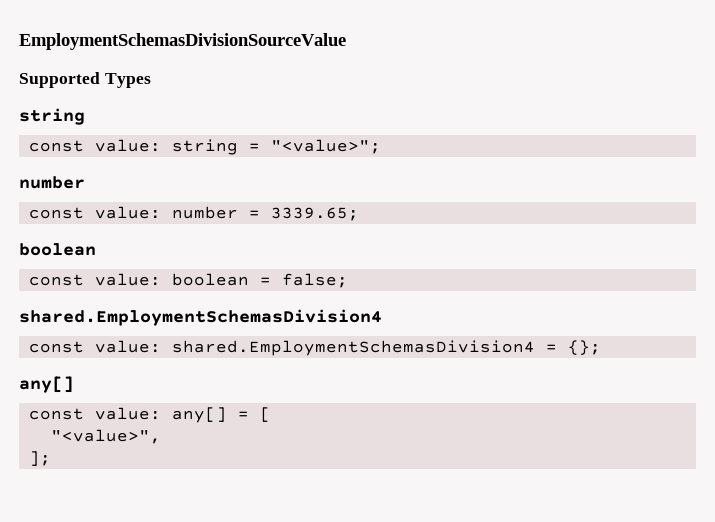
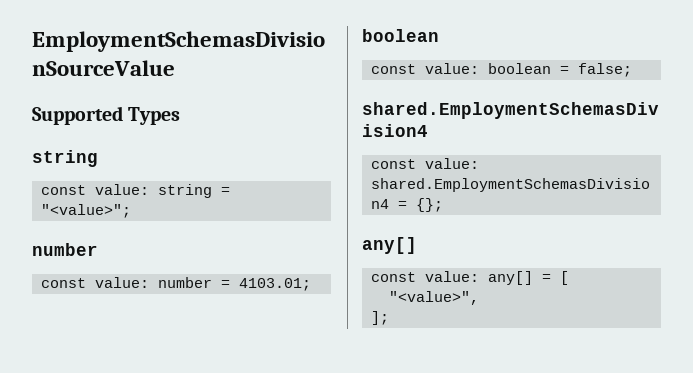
- const value: number = 3339.65;
+ const value: number = 4103.01;

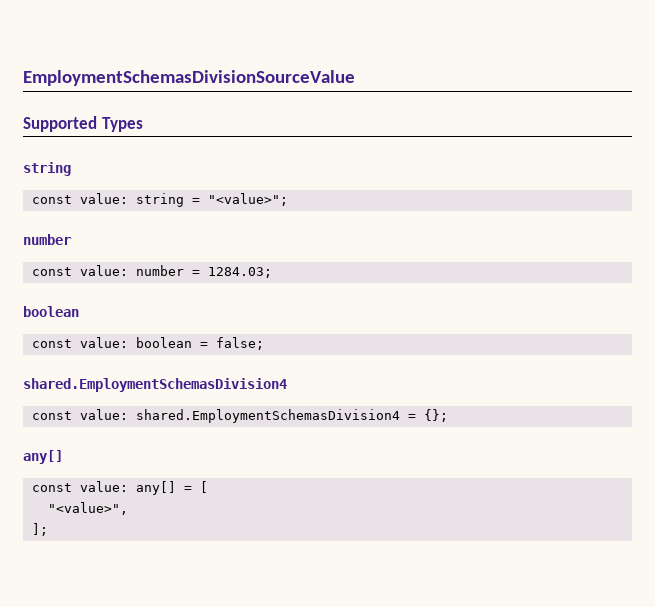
- const value: number = 4103.01;
+ const value: number = 1284.03;

